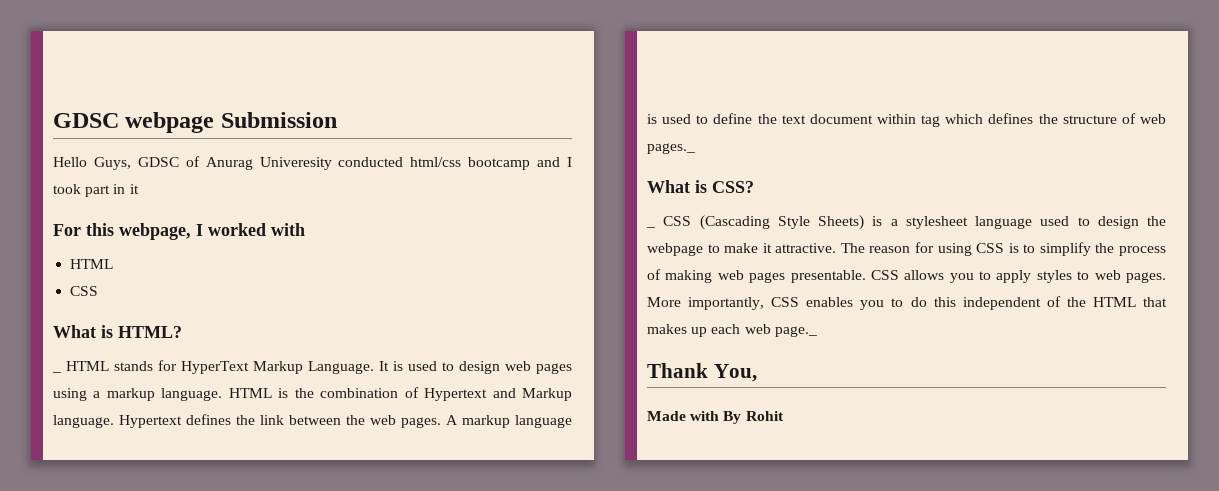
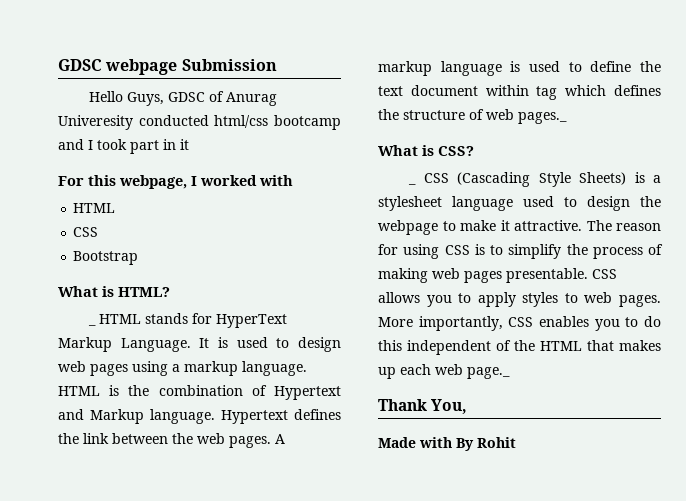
+ Bootstrap

